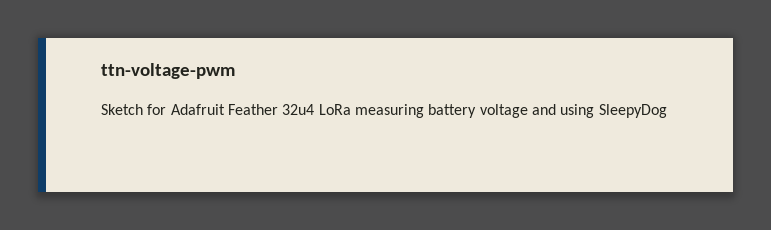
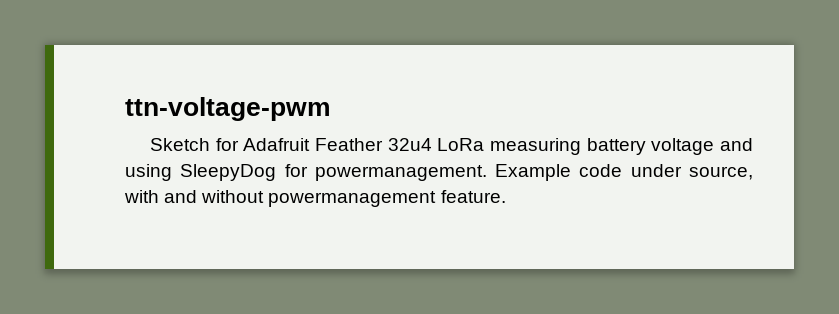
- Sketch for Adafruit Feather 32u4 LoRa measuring battery voltage and using SleepyDog
+ Sketch for Adafruit Feather 32u4 LoRa measuring battery voltage and using SleepyDog for powermanagement. Example code under source, with and without powermanagement feature.

